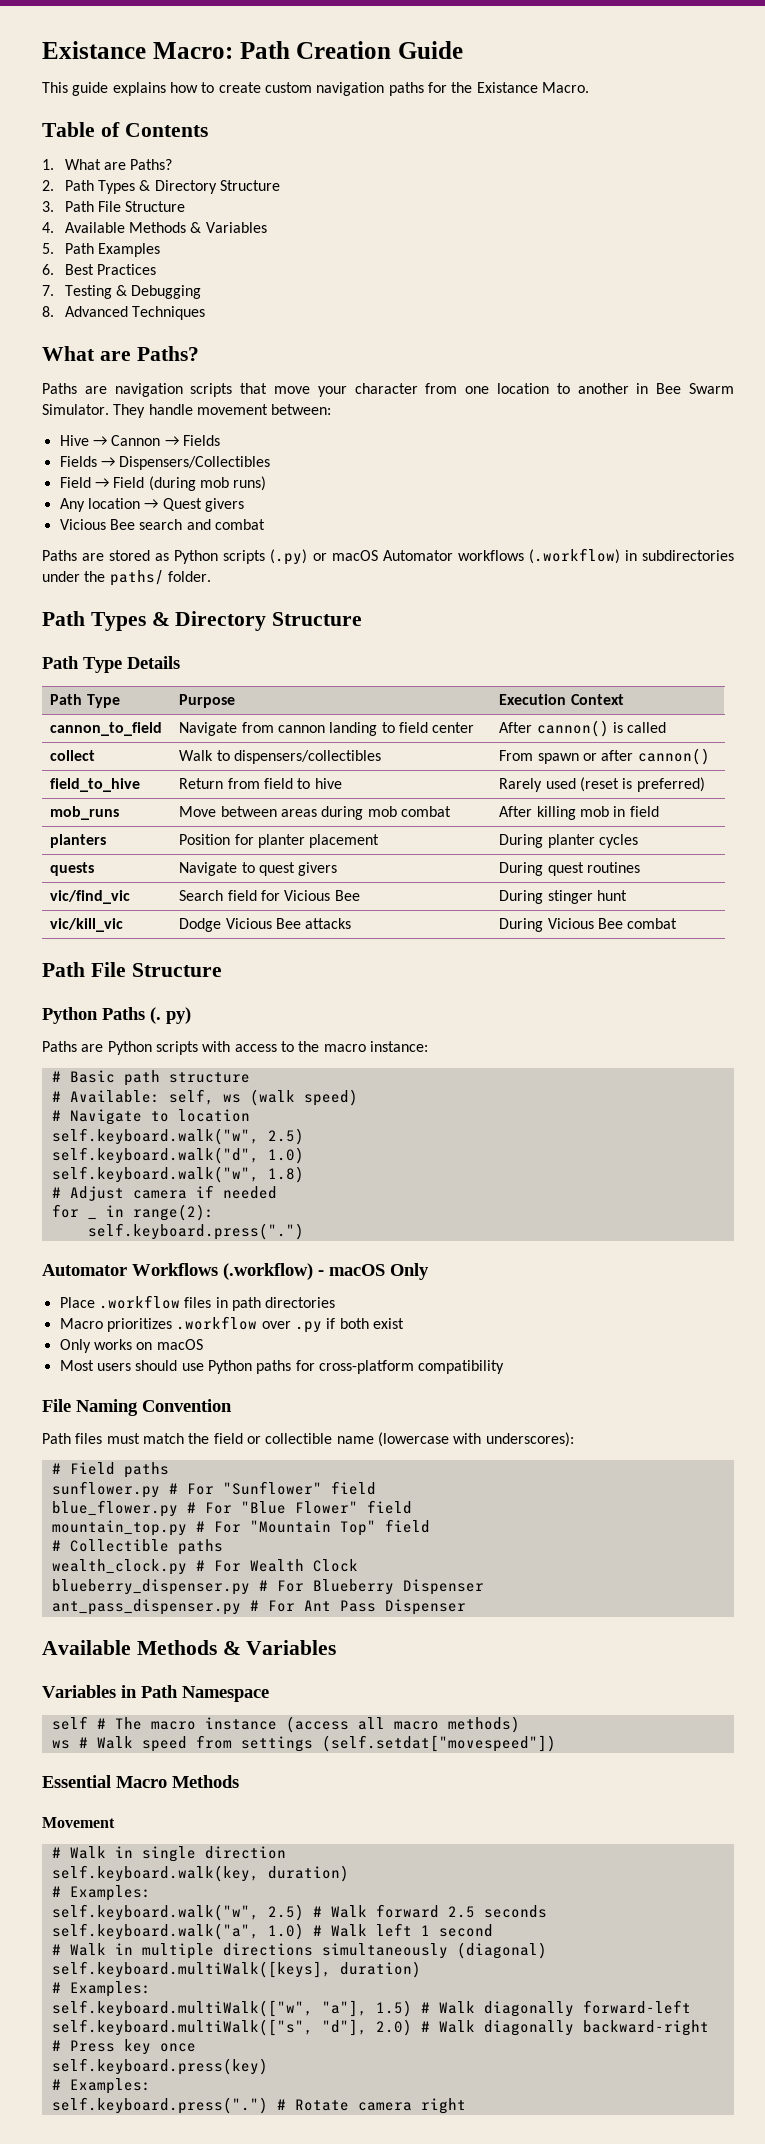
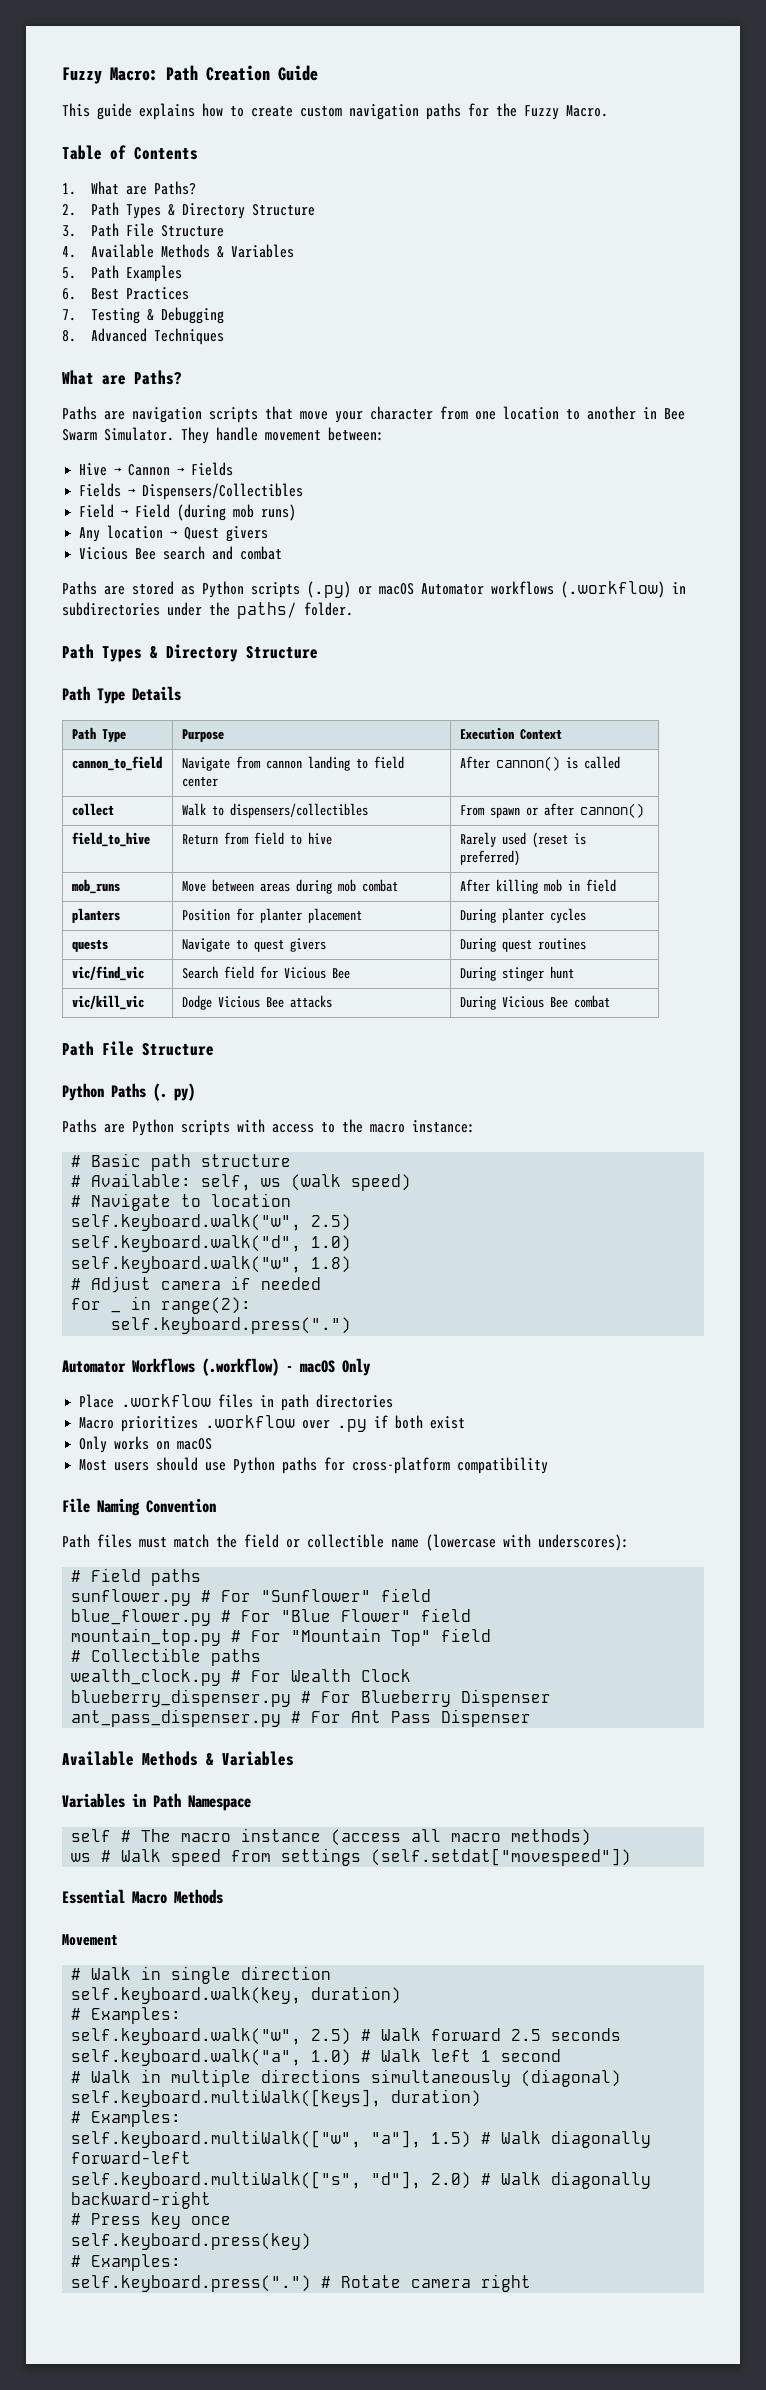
- Existance Macro: Path Creation Guide
+ Fuzzy Macro: Path Creation Guide
- This guide explains how to create custom navigation paths for the Existance Macro.
+ This guide explains how to create custom navigation paths for the Fuzzy Macro.

